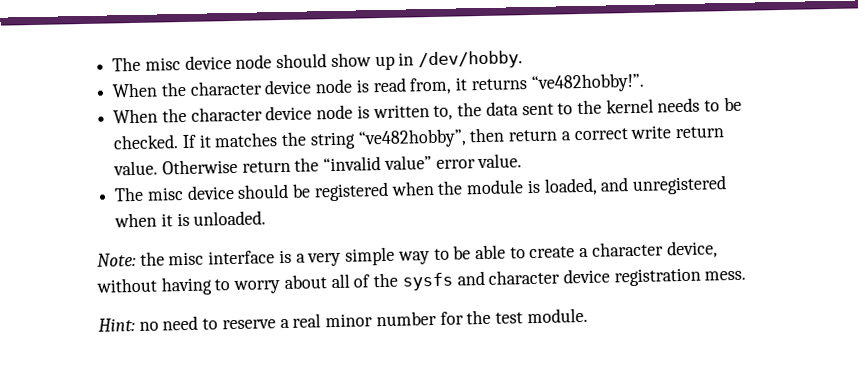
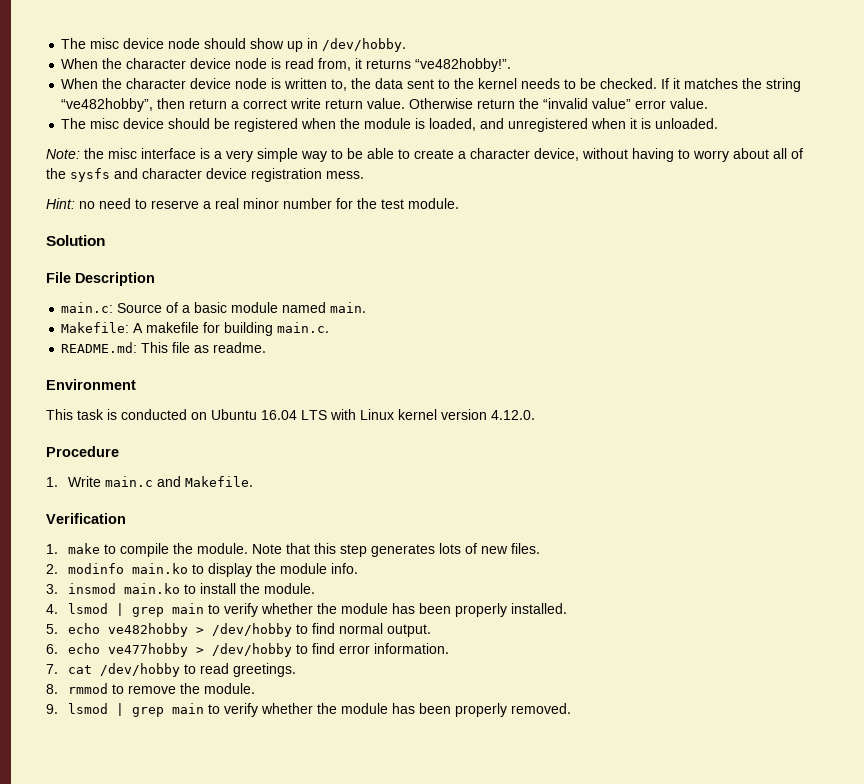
+ Solution
+ File Description
+ main.c: Source of a basic module named main.
+ Makefile: A makefile for building main.c.
+ README.md: This file as readme.
+ Environment
+ This task is conducted on Ubuntu 16.04 LTS with Linux kernel version 4.12.0.
+ Procedure
+ 1. Write main.c and Makefile.
+ Verification
+ 1. make to compile the module. Note that this step generates lots of new files.
+ 2. modinfo main.ko to display the module info.
+ 3. insmod main.ko to install the module.
+ 4. lsmod | grep main to verify whether the module has been properly installed.
+ 5. echo ve482hobby > /dev/hobby to find normal output.
+ 6. echo ve477hobby > /dev/hobby to find error information.
+ 7. cat /dev/hobby to read greetings.
+ 8. rmmod to remove the module.
+ 9. lsmod | grep main to verify whether the module has been properly removed.

